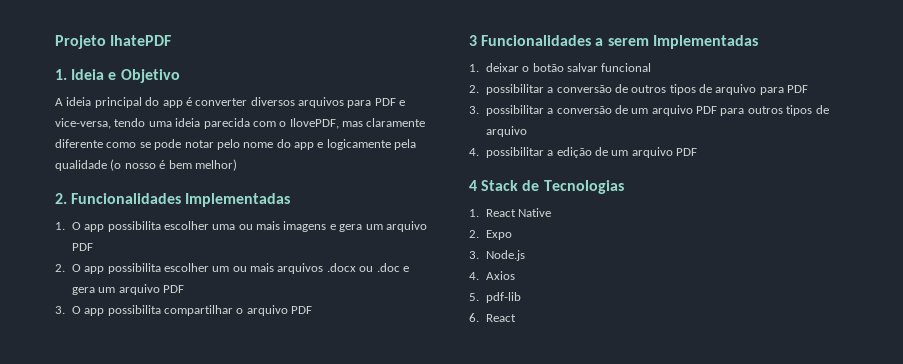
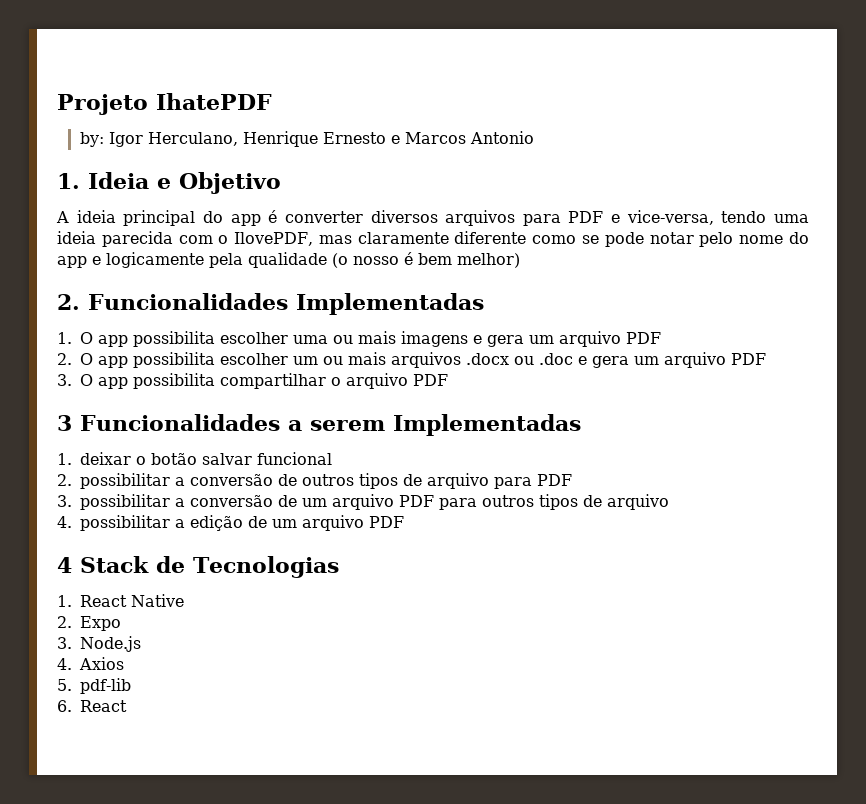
+ by: Igor Herculano, Henrique Ernesto e Marcos Antonio

